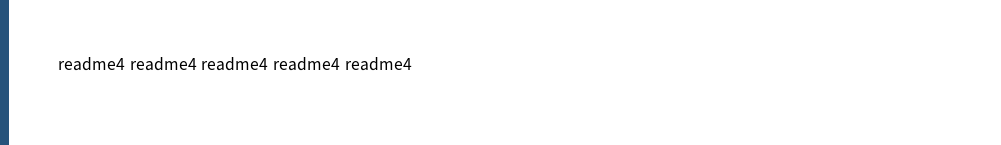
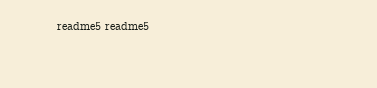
- readme4 readme4 readme4 readme4 readme4
+ readme5 readme5

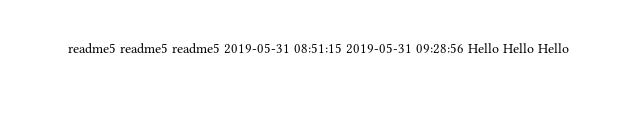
- readme5 readme5
+ readme5 readme5 readme5 2019-05-31 08:51:15 2019-05-31 09:28:56 Hello Hello Hello

